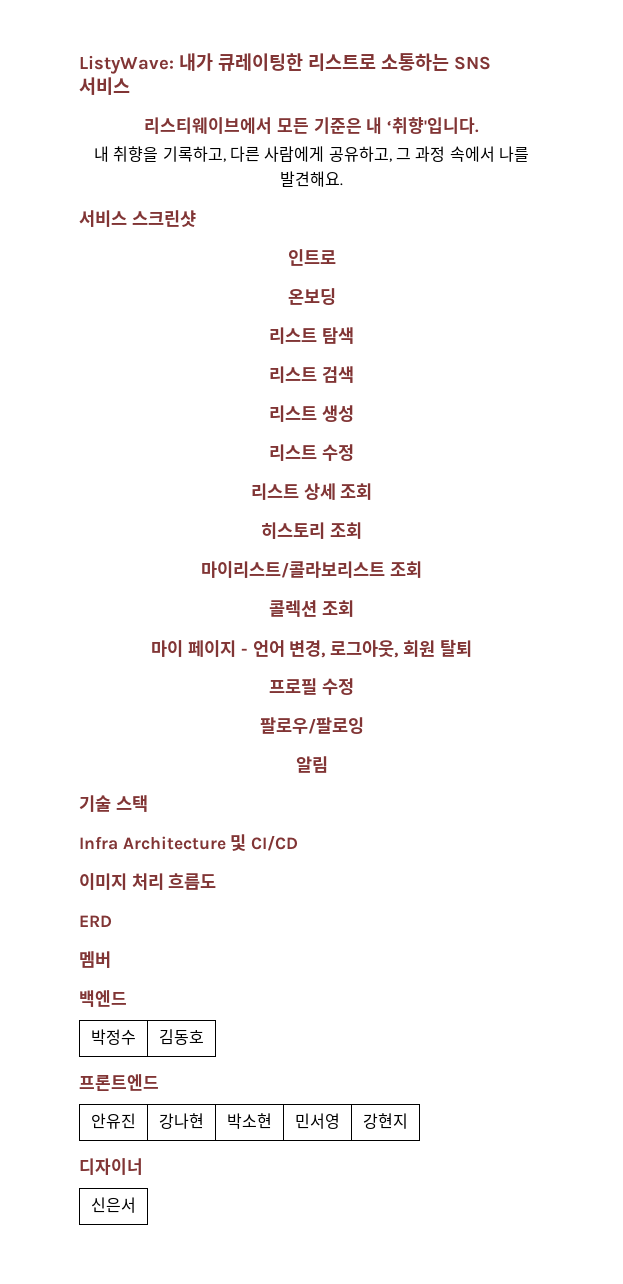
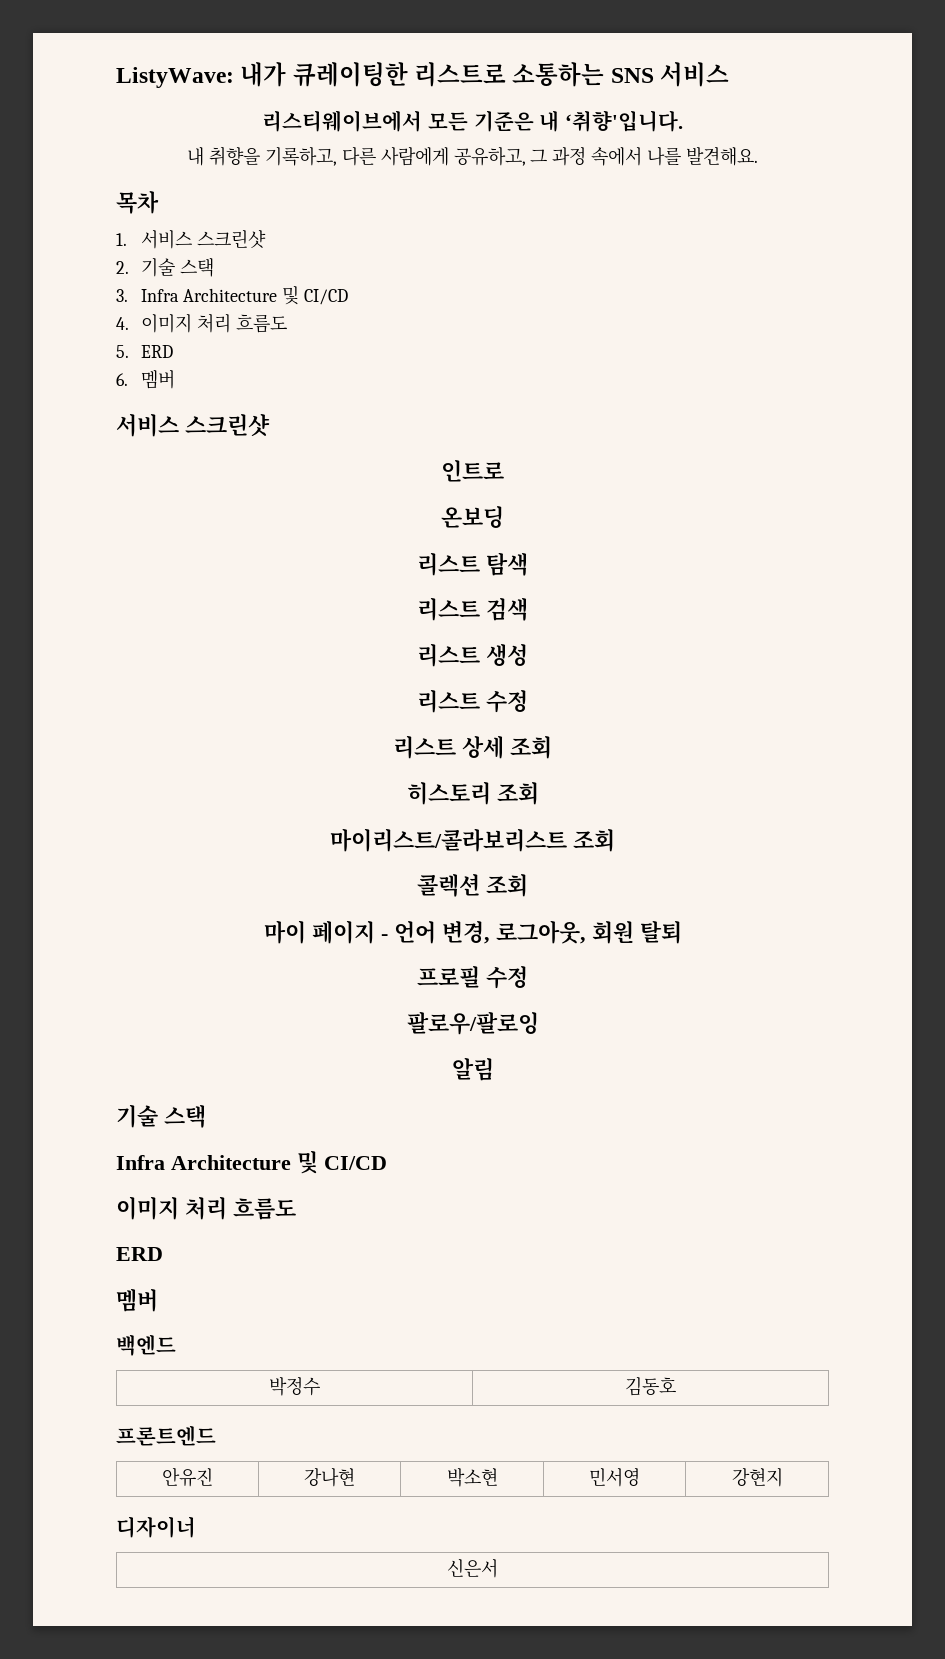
+ 목차
+ 1. 서비스 스크린샷
+ 2. 기술 스택
+ 3. Infra Architecture 및 CI/CD
+ 4. 이미지 처리 흐름도
+ 5. ERD
+ 6. 멤버

